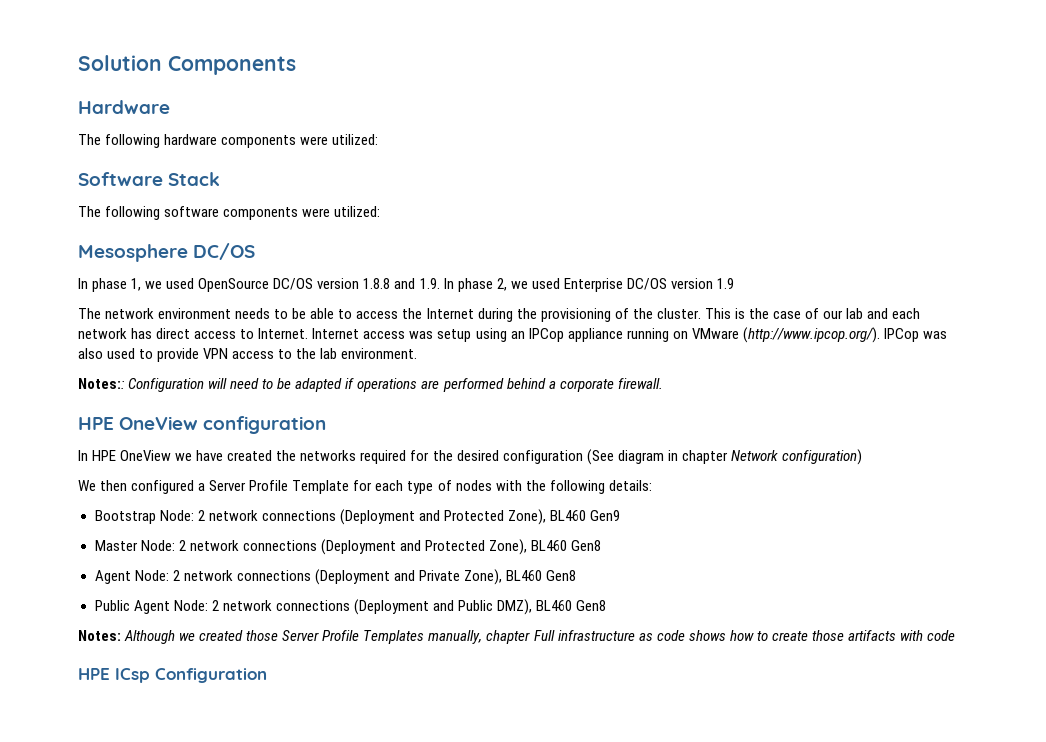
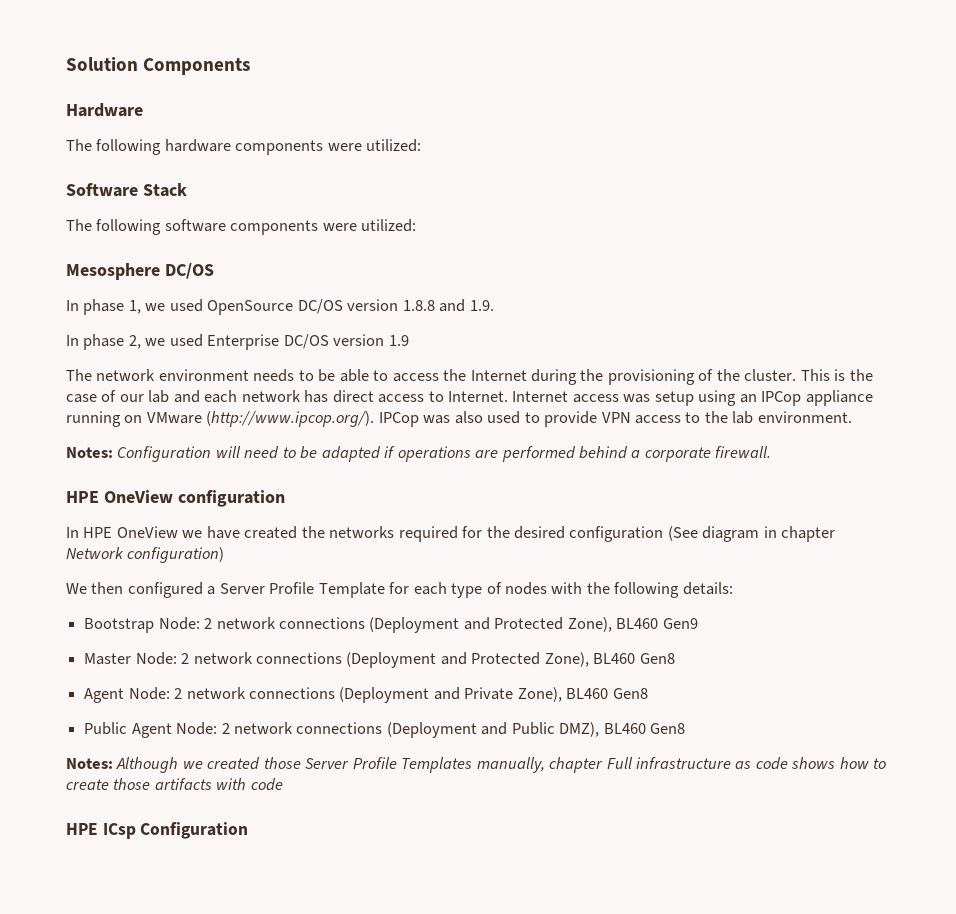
- In phase 1, we used OpenSource DC/OS version 1.8.8 and 1.9. In phase 2, we used Enterprise DC/OS version 1.9
+ In phase 1, we used OpenSource DC/OS version 1.8.8 and 1.9.
+ In phase 2, we used Enterprise DC/OS version 1.9
- Notes:: Configuration will need to be adapted if operations are performed behind a corporate firewall.
+ Notes: Configuration will need to be adapted if operations are performed behind a corporate firewall.

